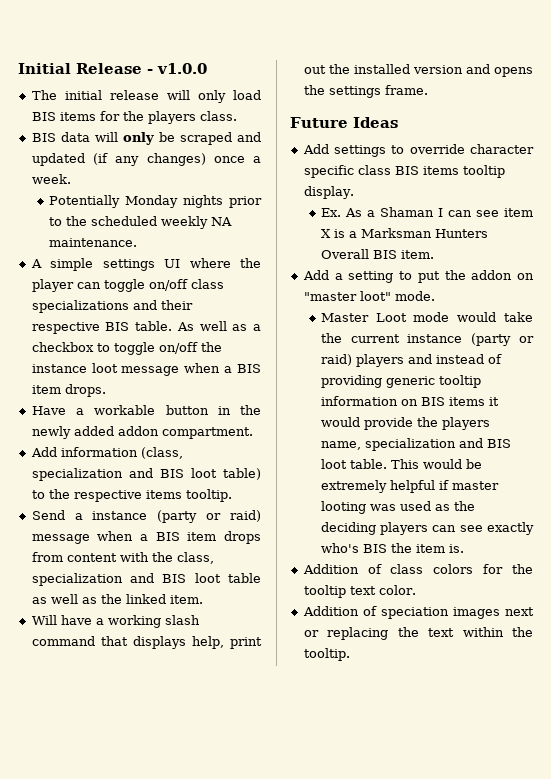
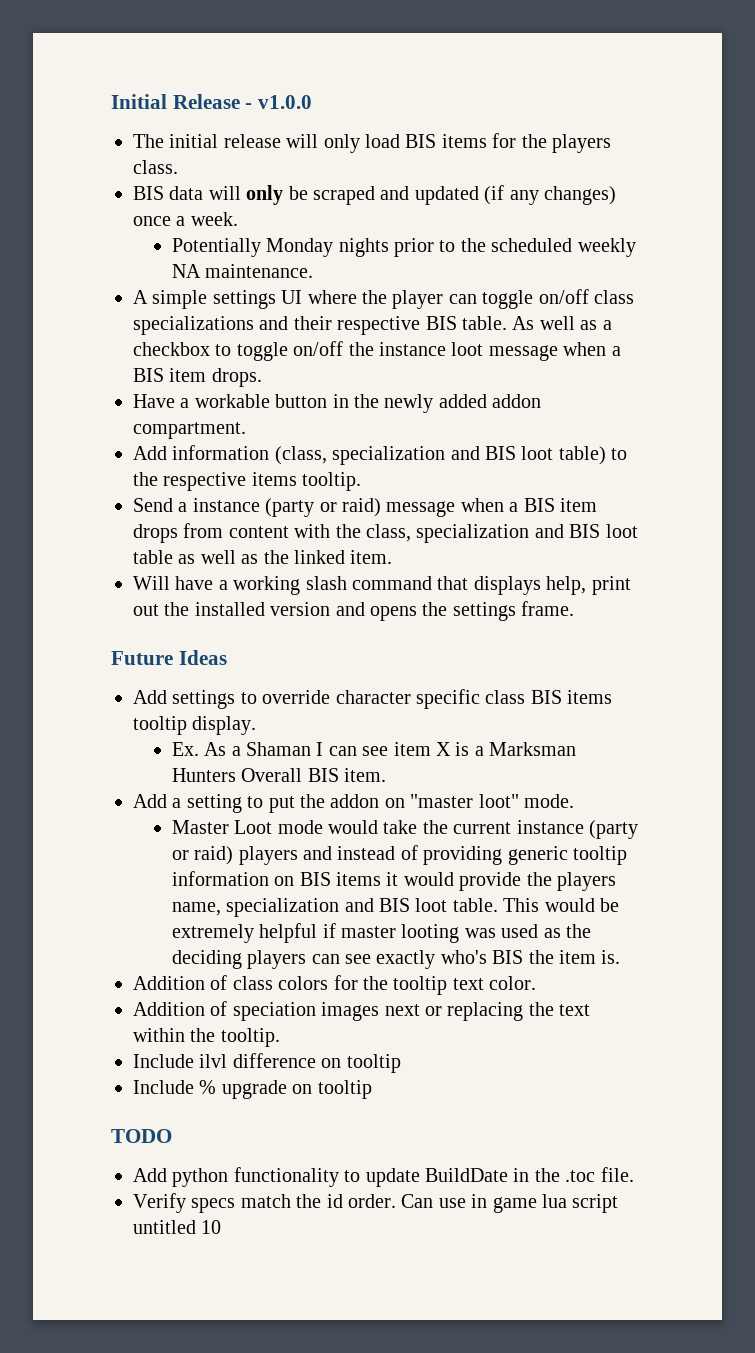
+ Include ilvl difference on tooltip
+ Include % upgrade on tooltip
+ TODO
+ Add python functionality to update BuildDate in the .toc file.
+ Verify specs match the id order. Can use in game lua script untitled 10

